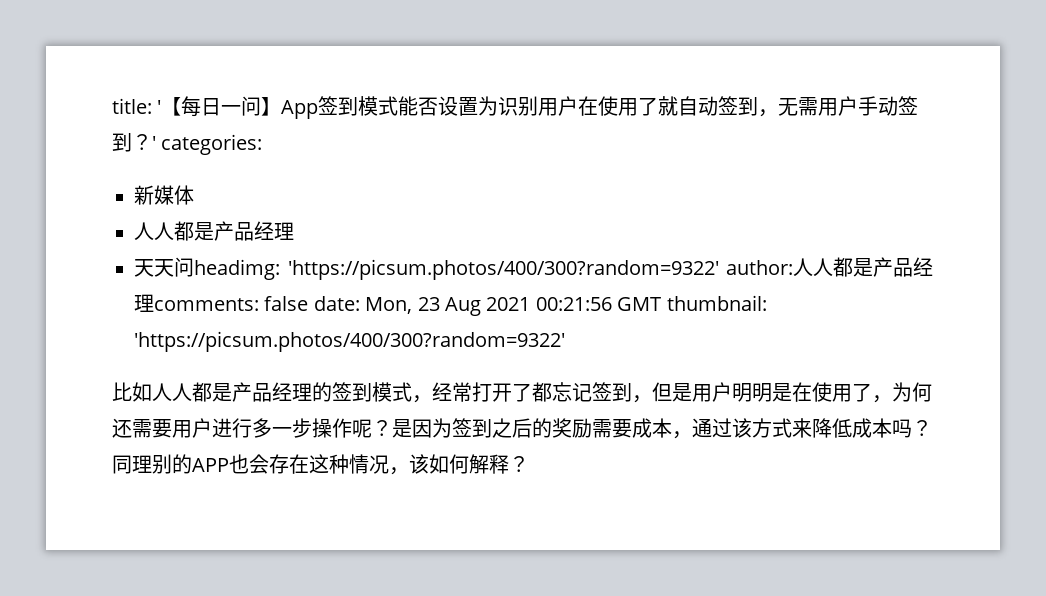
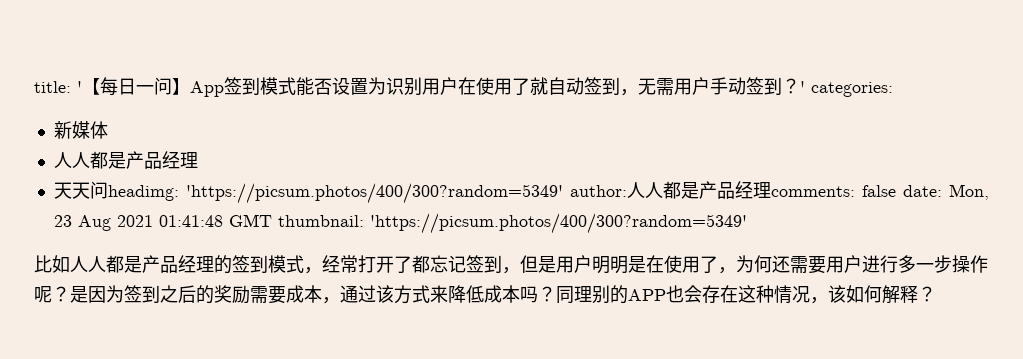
- 天天问headimg: 'https://picsum.photos/400/300?random=9322' author:人人都是产品经理comments: false date: Mon, 23 Aug 2021 00:21:56 GMT thumbnail: 'https://picsum.photos/400/300?random=9322'
+ 天天问headimg: 'https://picsum.photos/400/300?random=5349' author:人人都是产品经理comments: false date: Mon, 23 Aug 2021 01:41:48 GMT thumbnail: 'https://picsum.photos/400/300?random=5349'

